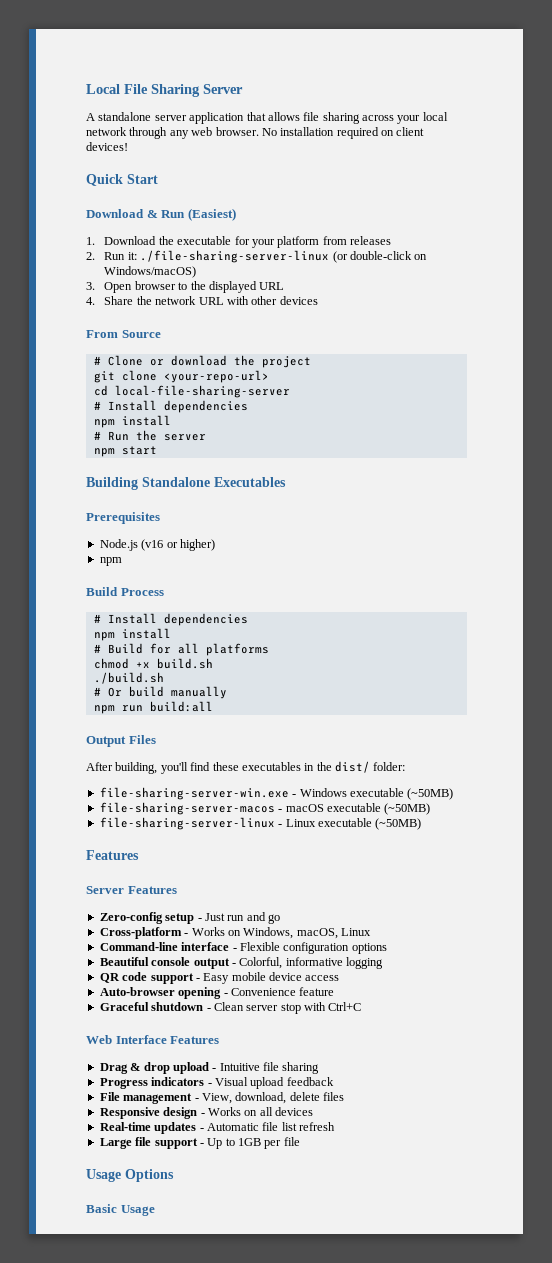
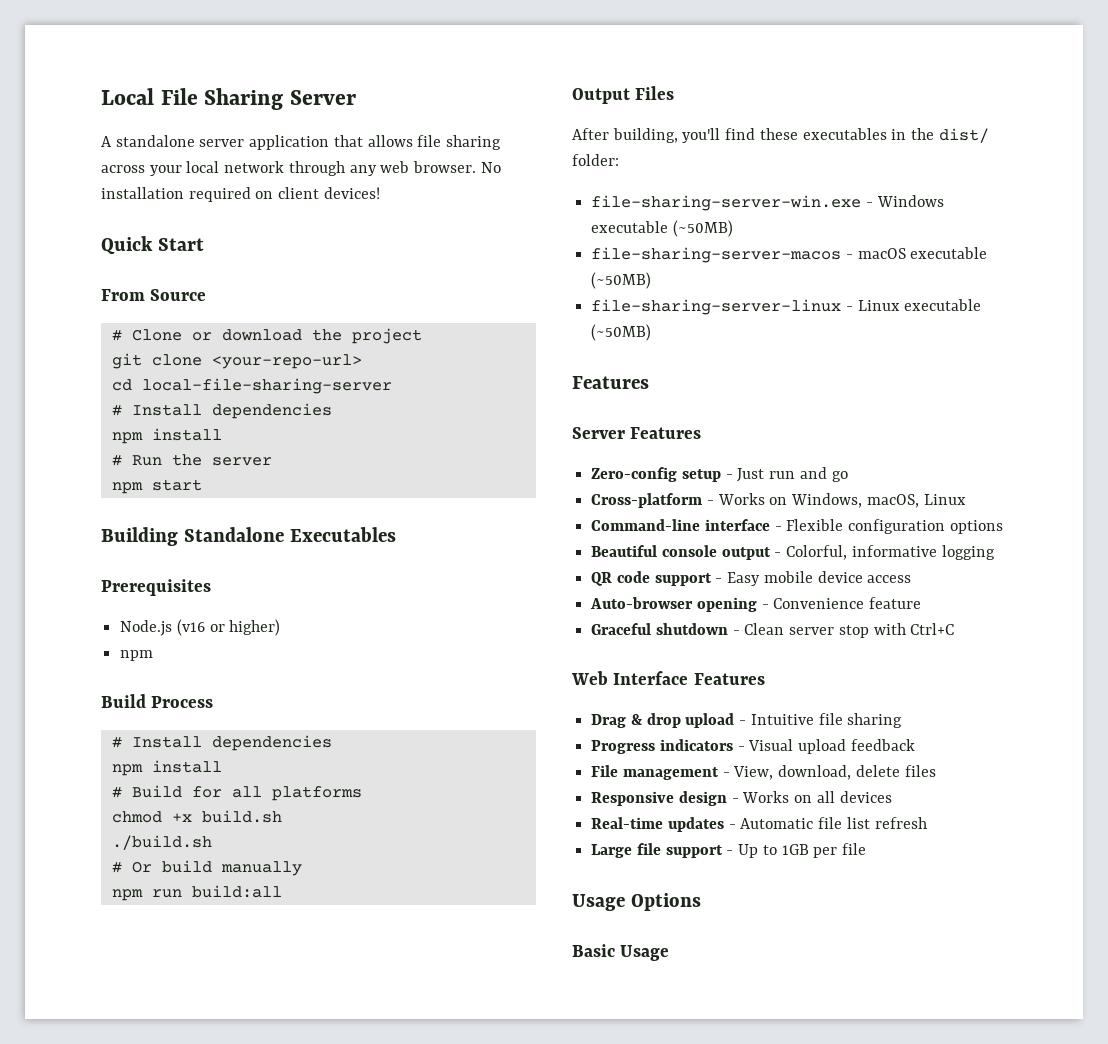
- Download & Run (Easiest)
- 1. Download the executable for your platform from releases
- 2. Run it: ./file-sharing-server-linux (or double-click on Windows/macOS)
- 3. Open browser to the displayed URL
- 4. Share the network URL with other devices

